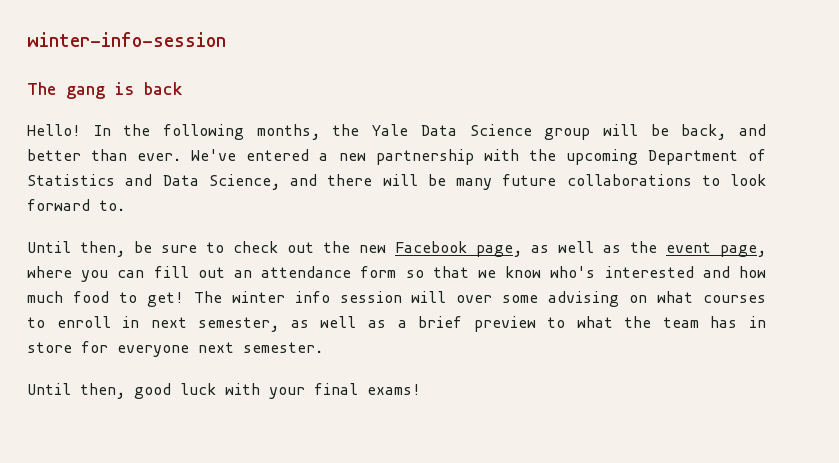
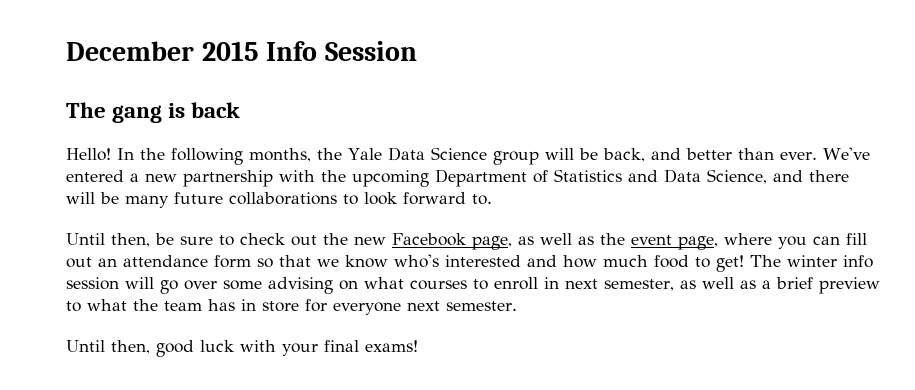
- winter-info-session
+ December 2015 Info Session
- The winter info session will over some advising on what courses to enroll in next semester, as well as a brief preview to what the team has in store for everyone next semester.
+ The winter info session will go over some advising on what courses to enroll in next semester, as well as a brief preview to what the team has in store for everyone next semester.

